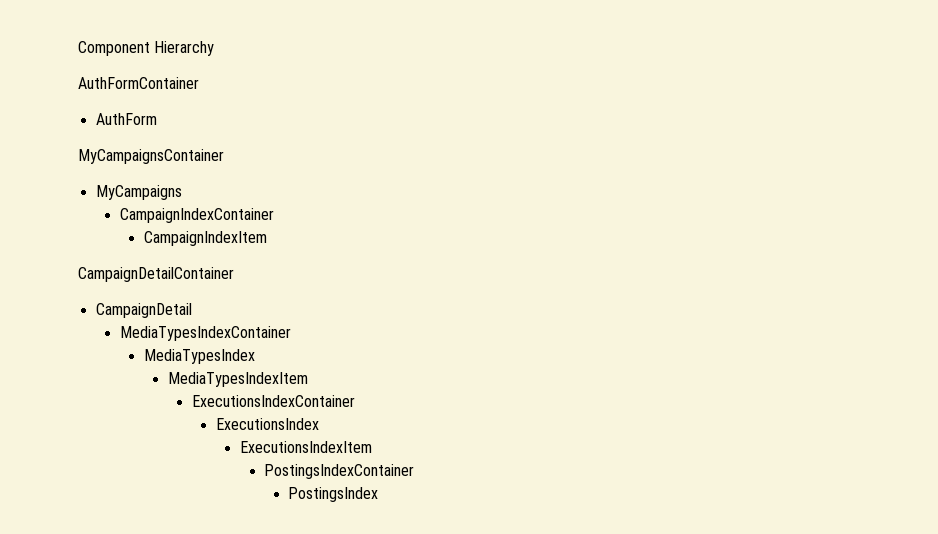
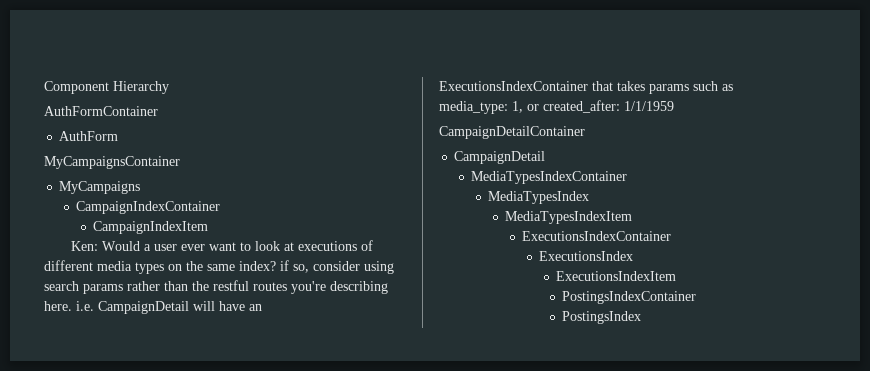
+ Ken: Would a user ever want to look at executions of different media types on the same index? if so, consider using search params rather than the restful routes you're describing here. i.e. CampaignDetail will have an ExecutionsIndexContainer that takes params such as media_type: 1, or created_after: 1/1/1959

